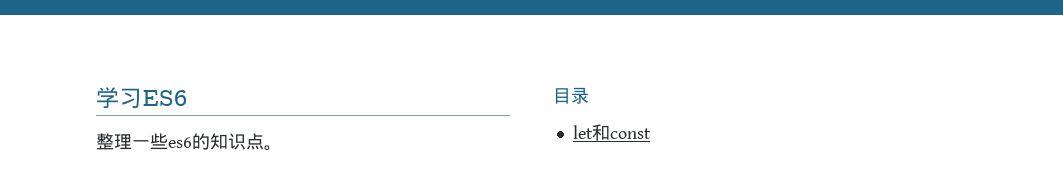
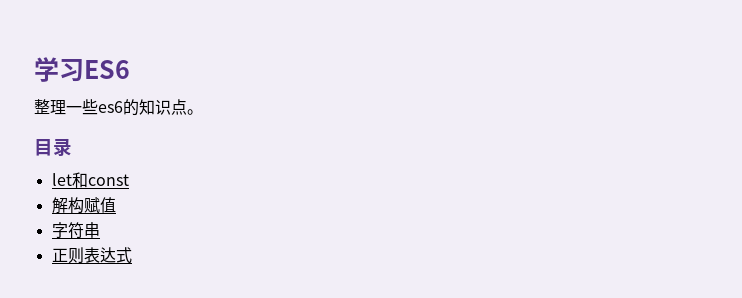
+ 解构赋值
+ 字符串
+ 正则表达式

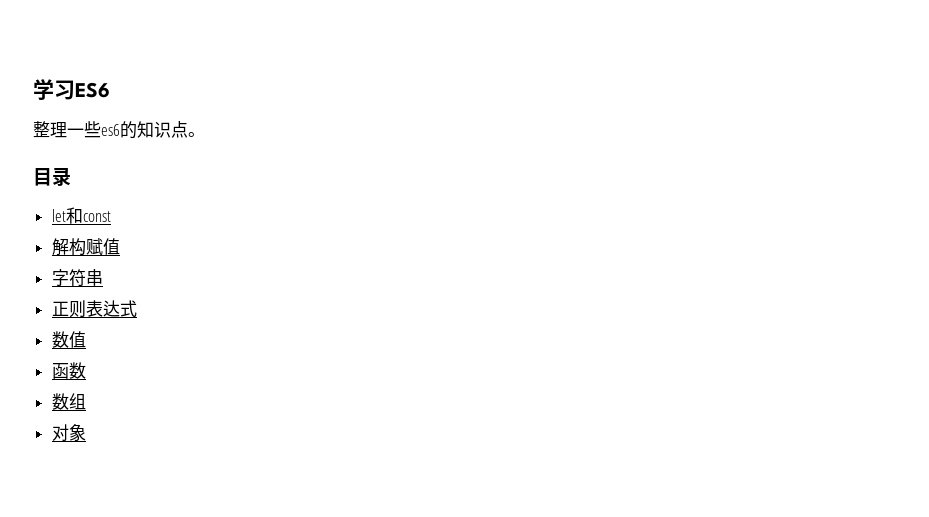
+ 数值
+ 函数
+ 数组
+ 对象

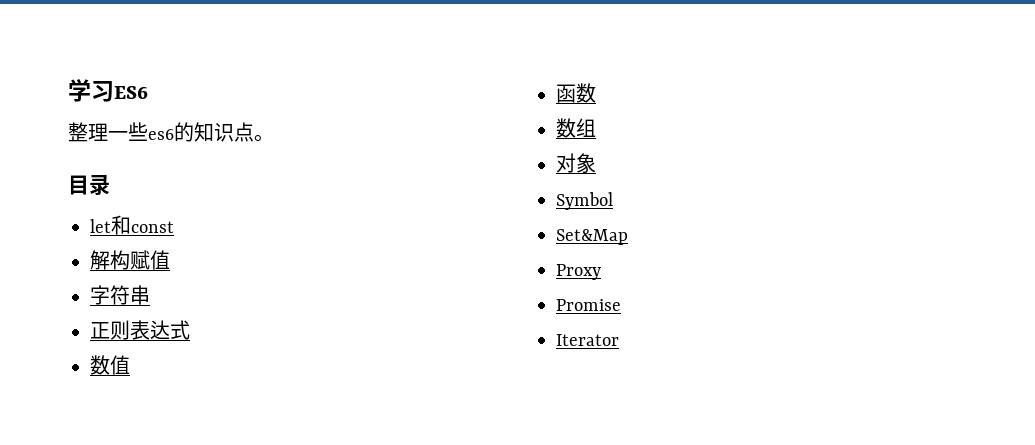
+ Symbol
+ Set&Map
+ Proxy
+ Promise
+ Iterator

